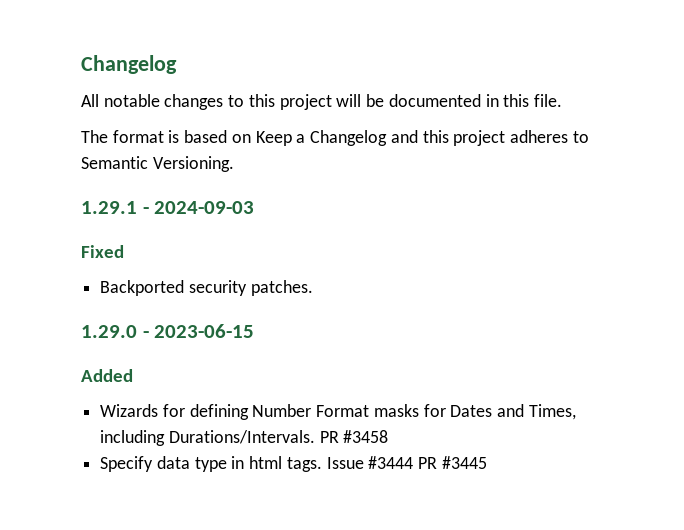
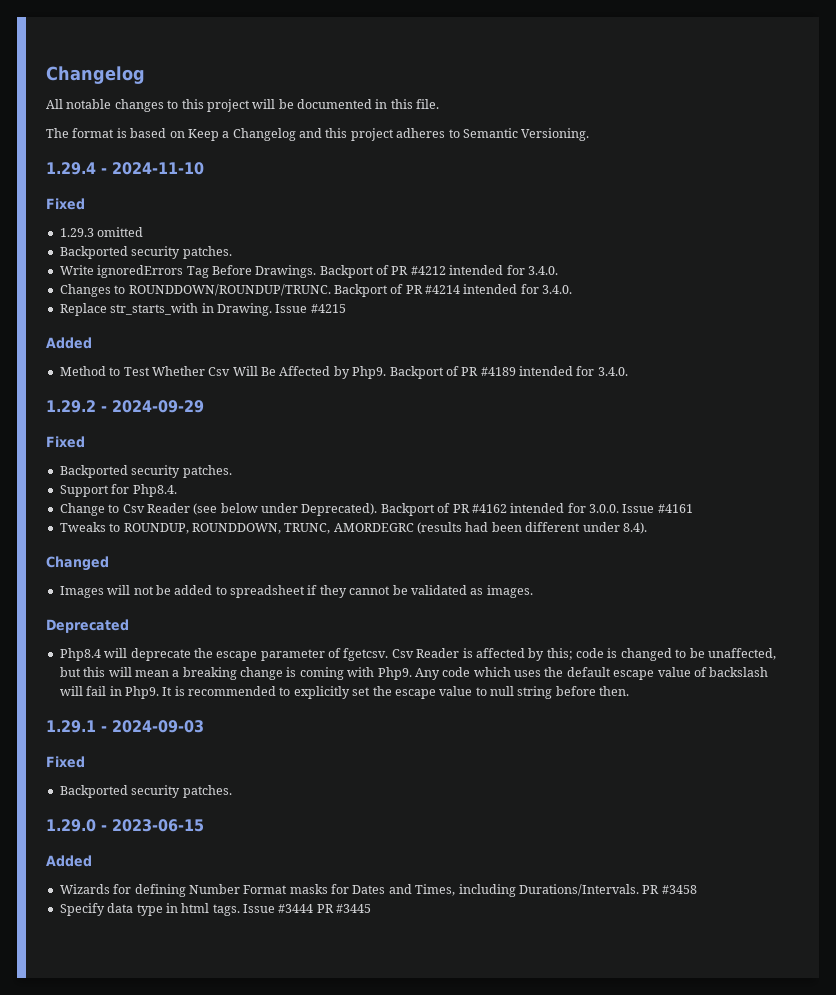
+ 1.29.4 - 2024-11-10
+ Fixed
+ 1.29.3 omitted
+ Backported security patches.
+ Write ignoredErrors Tag Before Drawings. Backport of PR #4212 intended for 3.4.0.
+ Changes to ROUNDDOWN/ROUNDUP/TRUNC. Backport of PR #4214 intended for 3.4.0.
+ Replace str_starts_with in Drawing. Issue #4215
+ Added
+ Method to Test Whether Csv Will Be Affected by Php9. Backport of PR #4189 intended for 3.4.0.
+ 1.29.2 - 2024-09-29
+ Fixed
+ Backported security patches.
+ Support for Php8.4.
+ Change to Csv Reader (see below under Deprecated). Backport of PR #4162 intended for 3.0.0. Issue #4161
+ Tweaks to ROUNDUP, ROUNDDOWN, TRUNC, AMORDEGRC (results had been different under 8.4).
+ Changed
+ Images will not be added to spreadsheet if they cannot be validated as images.
+ Deprecated
+ Php8.4 will deprecate the escape parameter of fgetcsv. Csv Reader is affected by this; code is changed to be unaffected, but this will mean a breaking change is coming with Php9. Any code which uses the default escape value of backslash will fail in Php9. It is recommended to explicitly set the escape value to null string before then.

